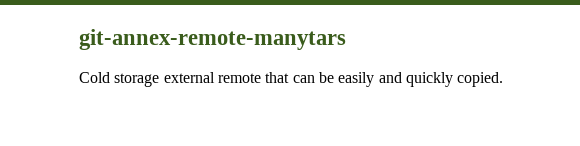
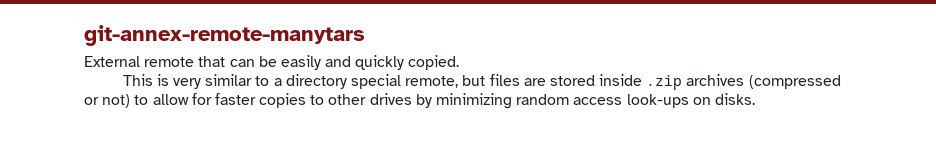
- Cold storage external remote that can be easily and quickly copied.
+ External remote that can be easily and quickly copied.
+ This is very similar to a directory special remote, but files are stored inside .zip archives (compressed or not) to allow for faster copies to other drives by minimizing random access look-ups on disks.

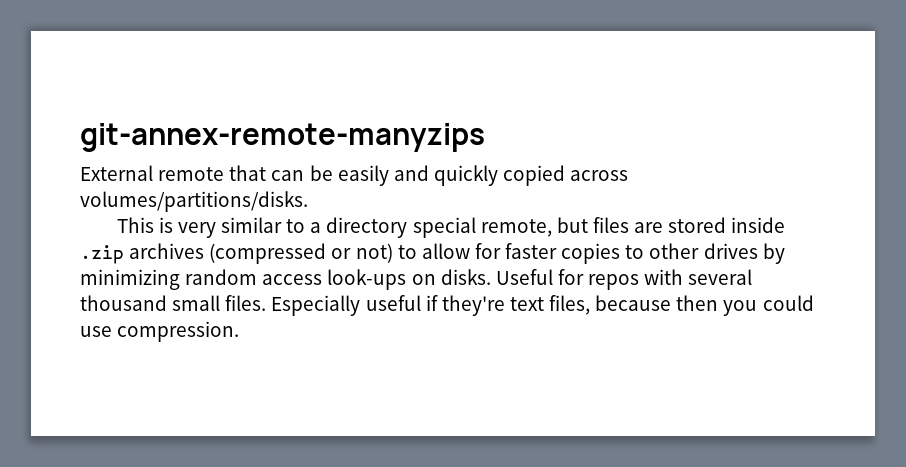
- git-annex-remote-manytars
+ git-annex-remote-manyzips
- External remote that can be easily and quickly copied.
+ External remote that can be easily and quickly copied across volumes/partitions/disks.
+ Useful for repos with several thousand small files. Especially useful if they're text files, because then you could use compression.

